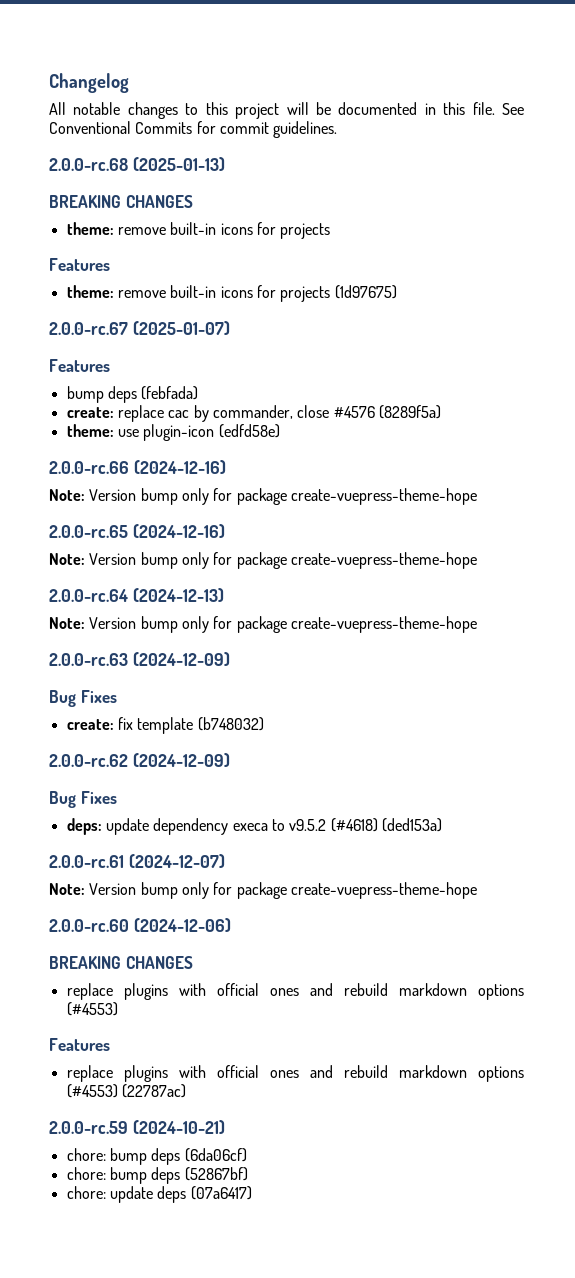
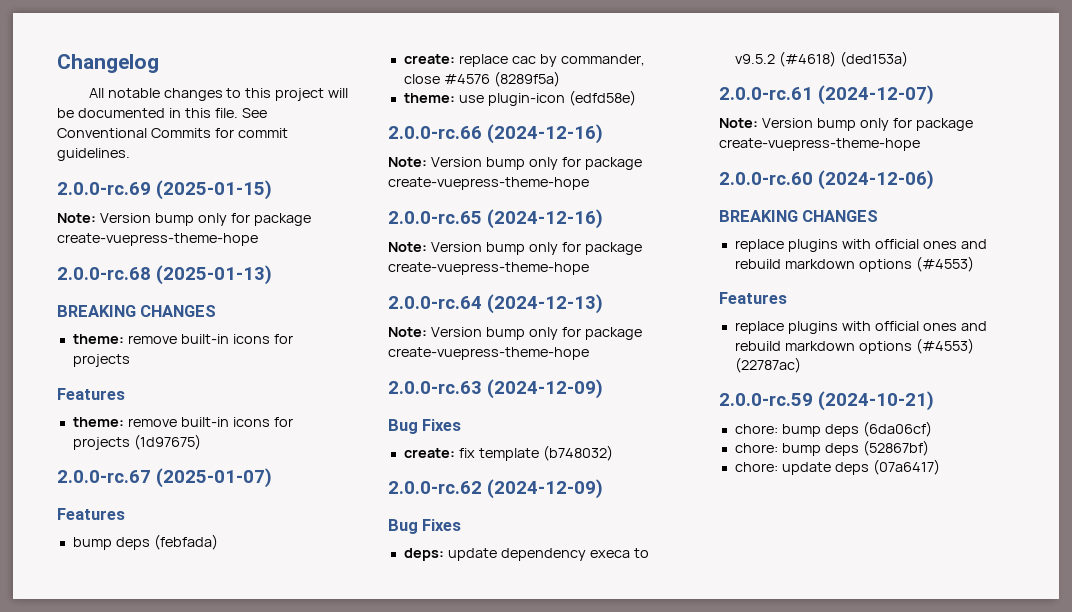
+ 2.0.0-rc.69 (2025-01-15)
+ Note: Version bump only for package create-vuepress-theme-hope

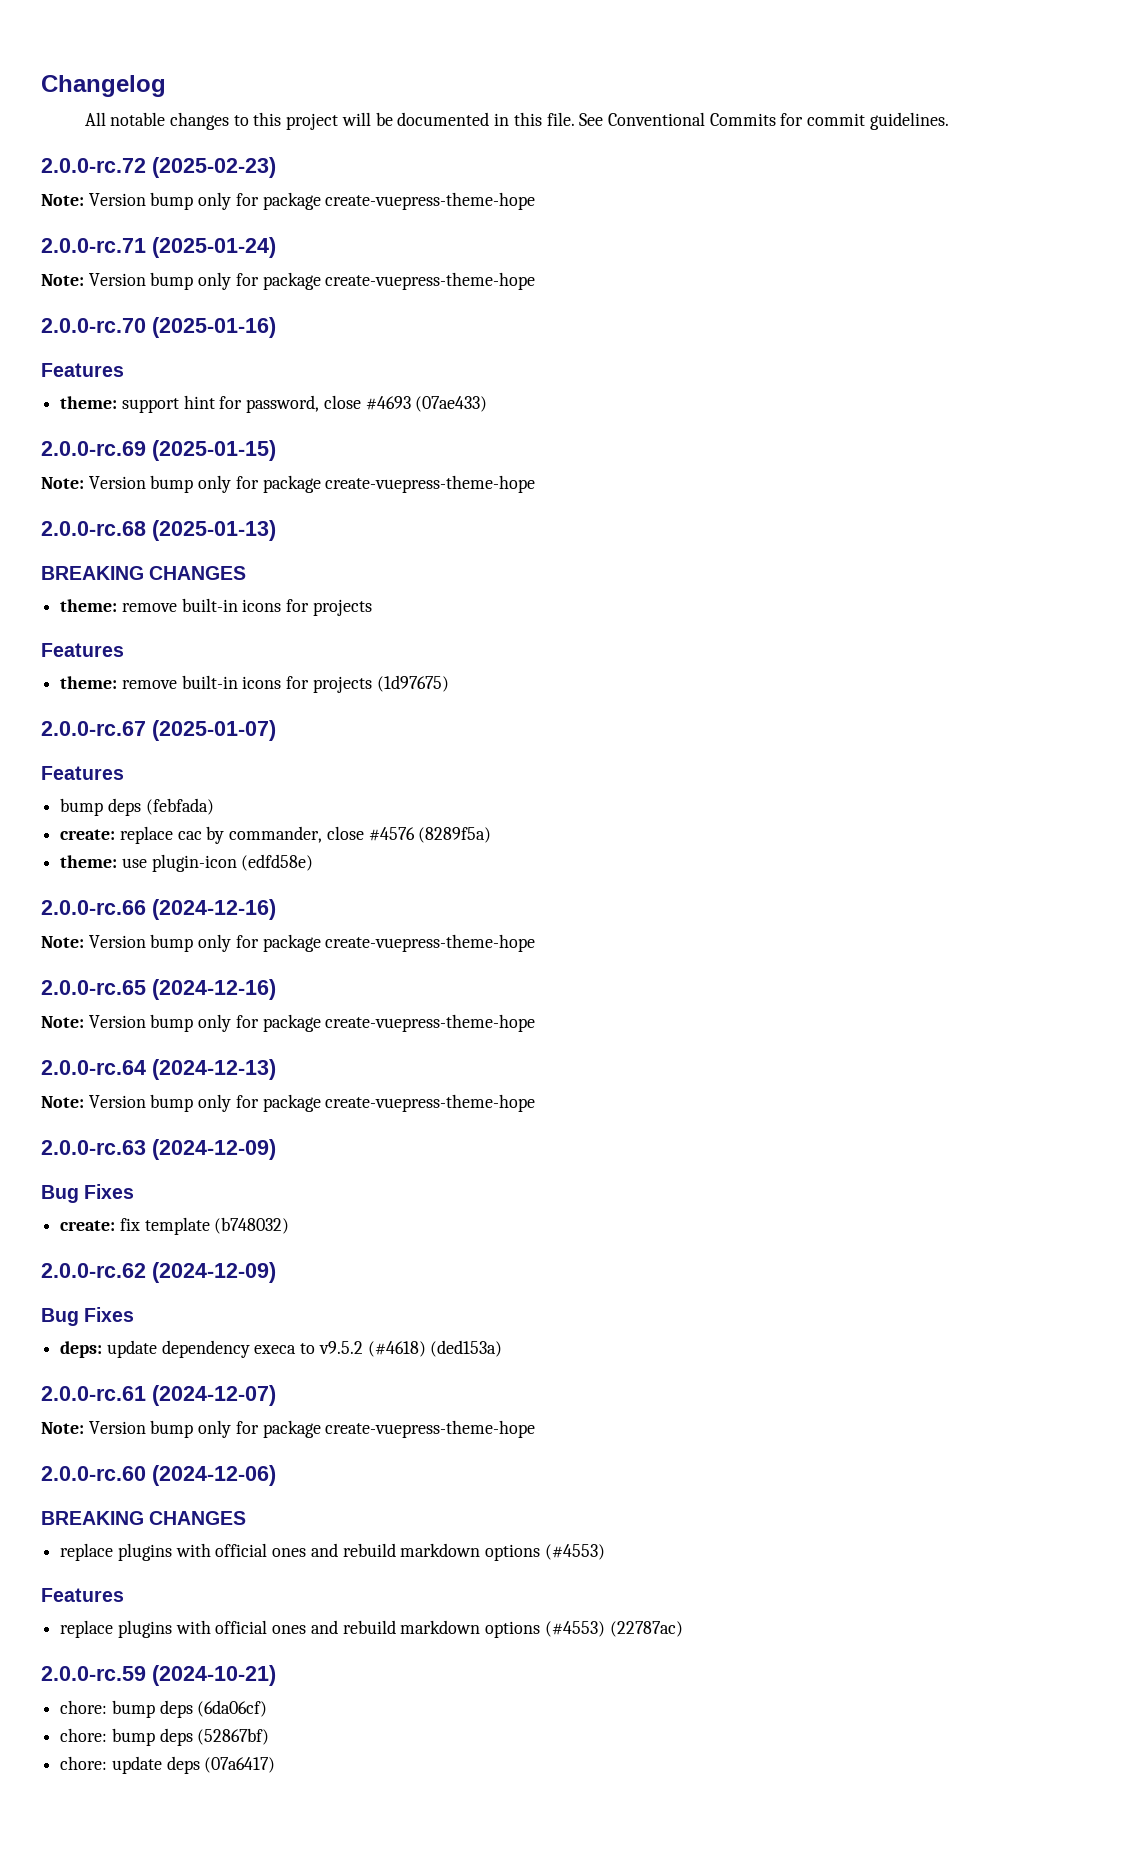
+ 2.0.0-rc.72 (2025-02-23)
+ Note: Version bump only for package create-vuepress-theme-hope
+ 2.0.0-rc.71 (2025-01-24)
+ Note: Version bump only for package create-vuepress-theme-hope
+ 2.0.0-rc.70 (2025-01-16)
+ Features
+ theme: support hint for password, close #4693 (07ae433)

